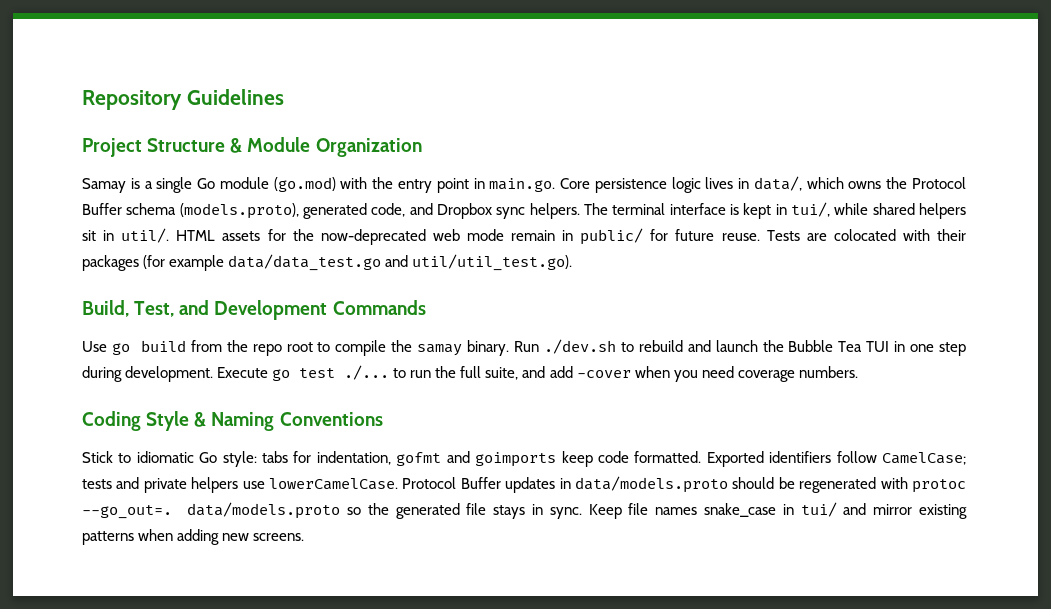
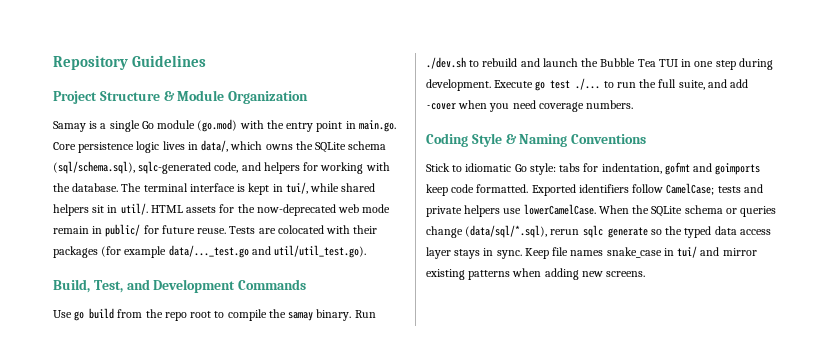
- Samay is a single Go module (go.mod) with the entry point in main.go. Core persistence logic lives in data/, which owns the Protocol Buffer schema (models.proto), generated code, and Dropbox sync helpers.
+ Samay is a single Go module (go.mod) with the entry point in main.go. Core persistence logic lives in data/, which owns the SQLite schema (sql/schema.sql), sqlc-generated code, and helpers for working with the database.
- Tests are colocated with their packages (for example data/data_test.go and util/util_test.go).
+ Tests are colocated with their packages (for example data/..._test.go and util/util_test.go).
- Protocol Buffer updates in data/models.proto should be regenerated with protoc --go_out=. data/models.proto so the generated file stays in sync.
+ When the SQLite schema or queries change (data/sql/*.sql), rerun sqlc generate so the typed data access layer stays in sync.

